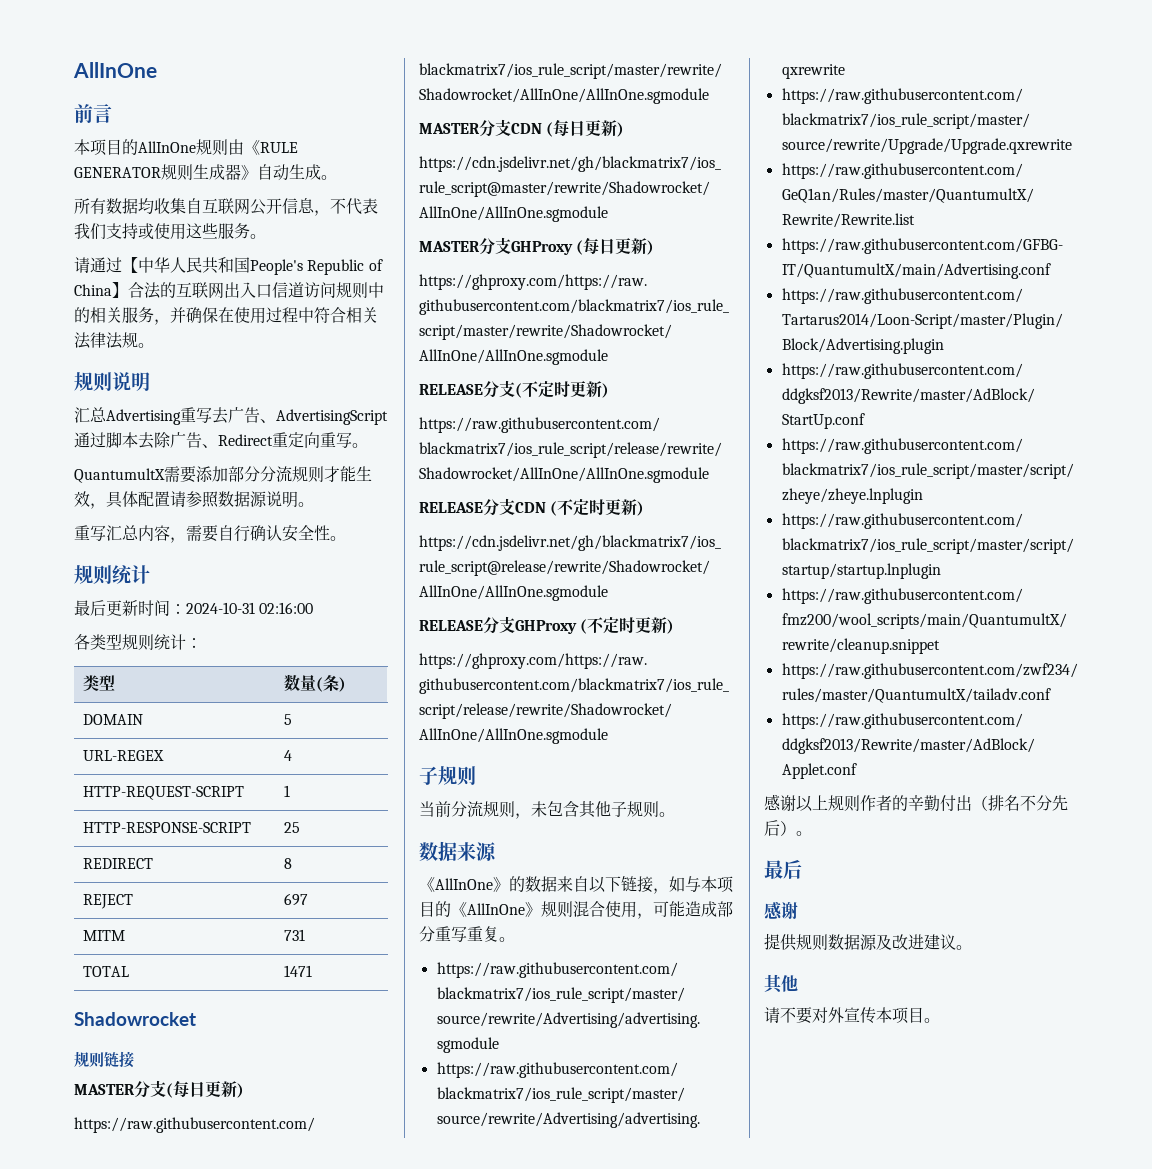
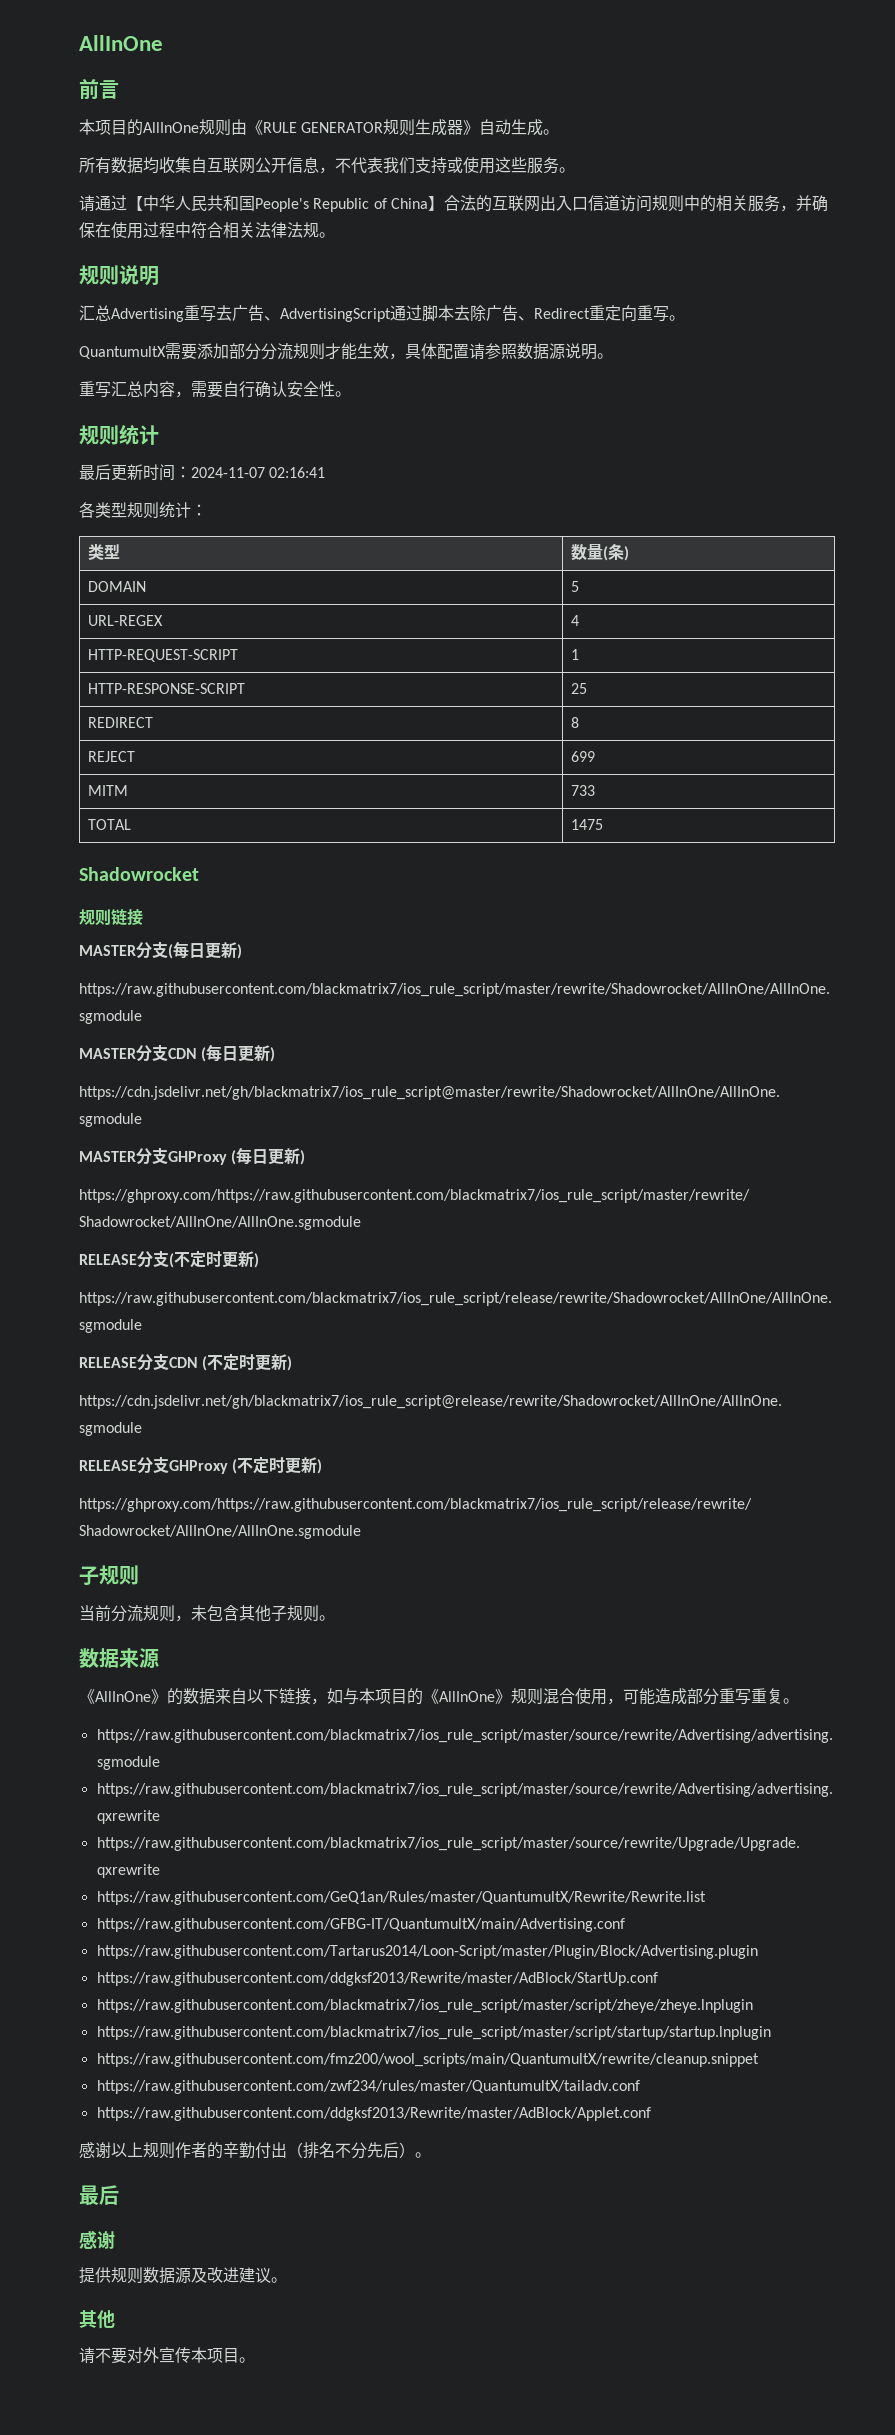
- 最后更新时间：2024-10-31 02:16:00
+ 最后更新时间：2024-11-07 02:16:41
- REJECT | 697
+ REJECT | 699
- MITM | 731
+ MITM | 733
- TOTAL | 1471
+ TOTAL | 1475

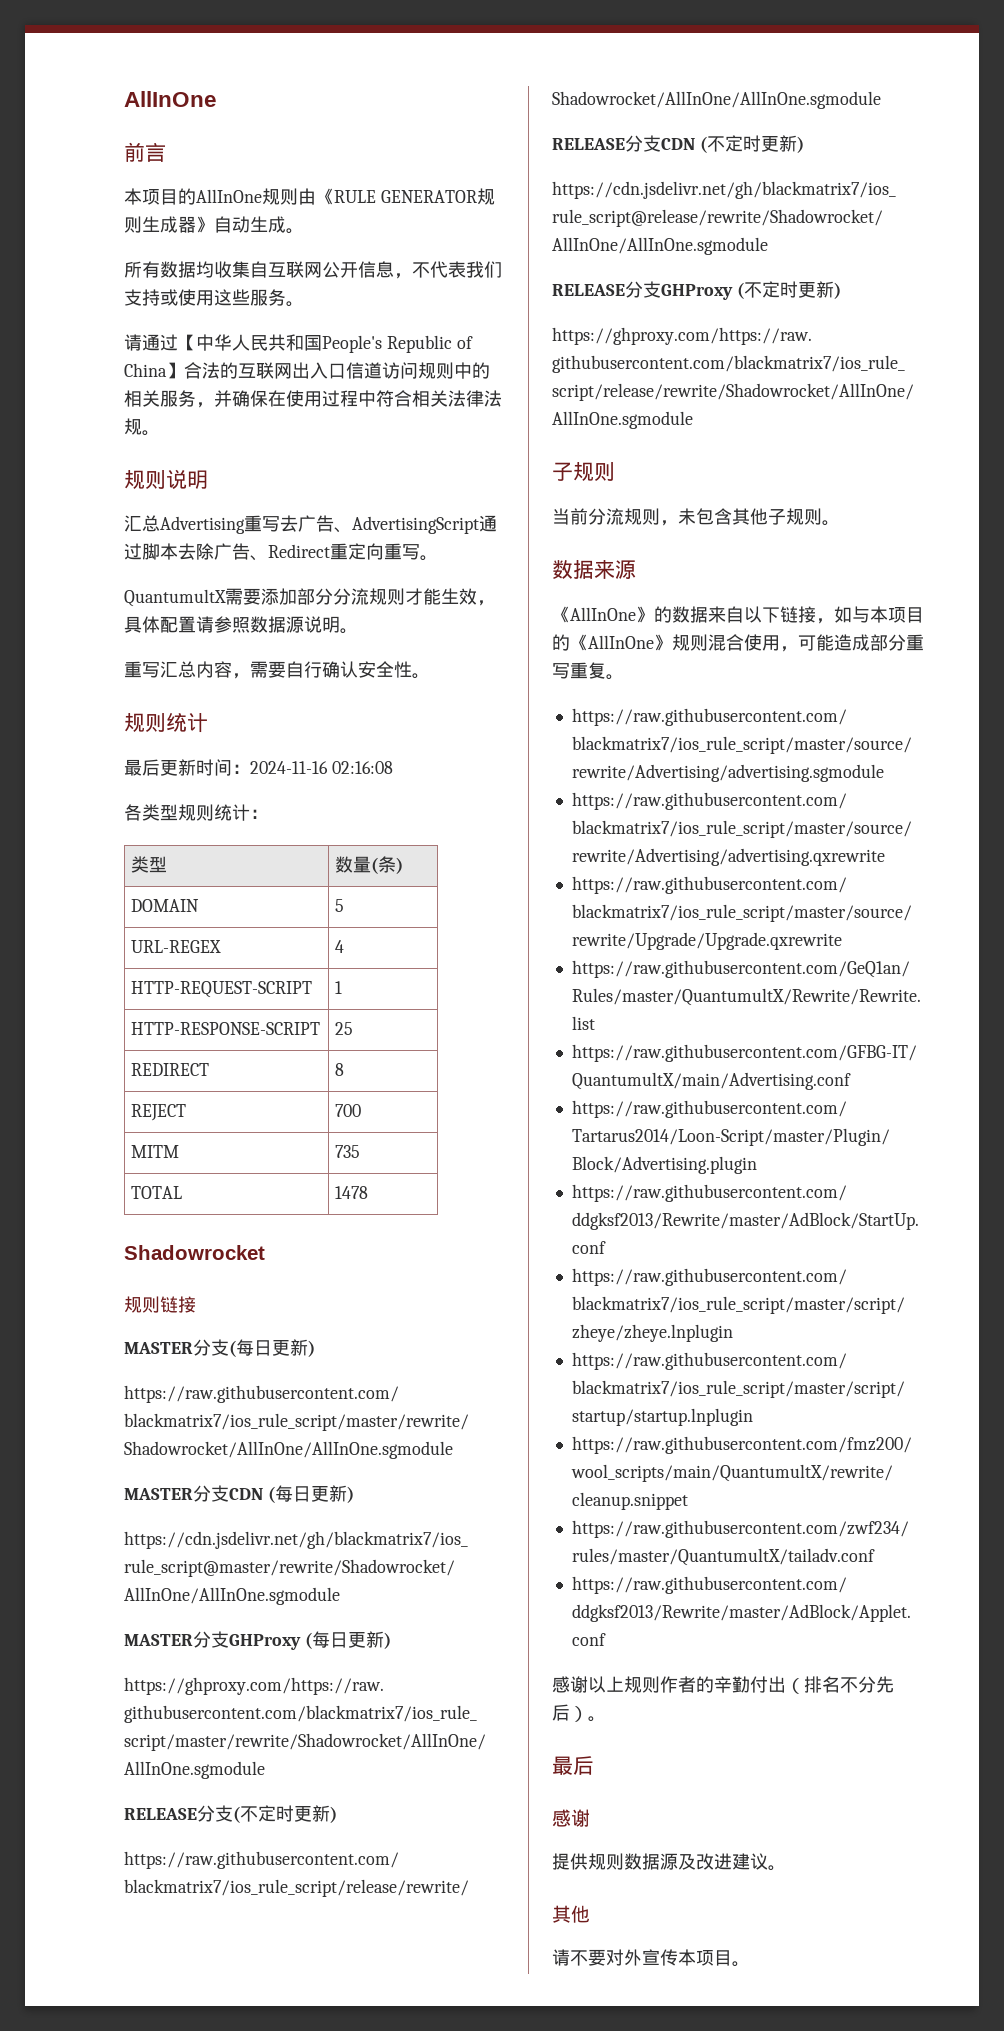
- 最后更新时间：2024-11-07 02:16:41
+ 最后更新时间：2024-11-16 02:16:08
- REJECT | 699
+ REJECT | 700
- MITM | 733
+ MITM | 735
- TOTAL | 1475
+ TOTAL | 1478

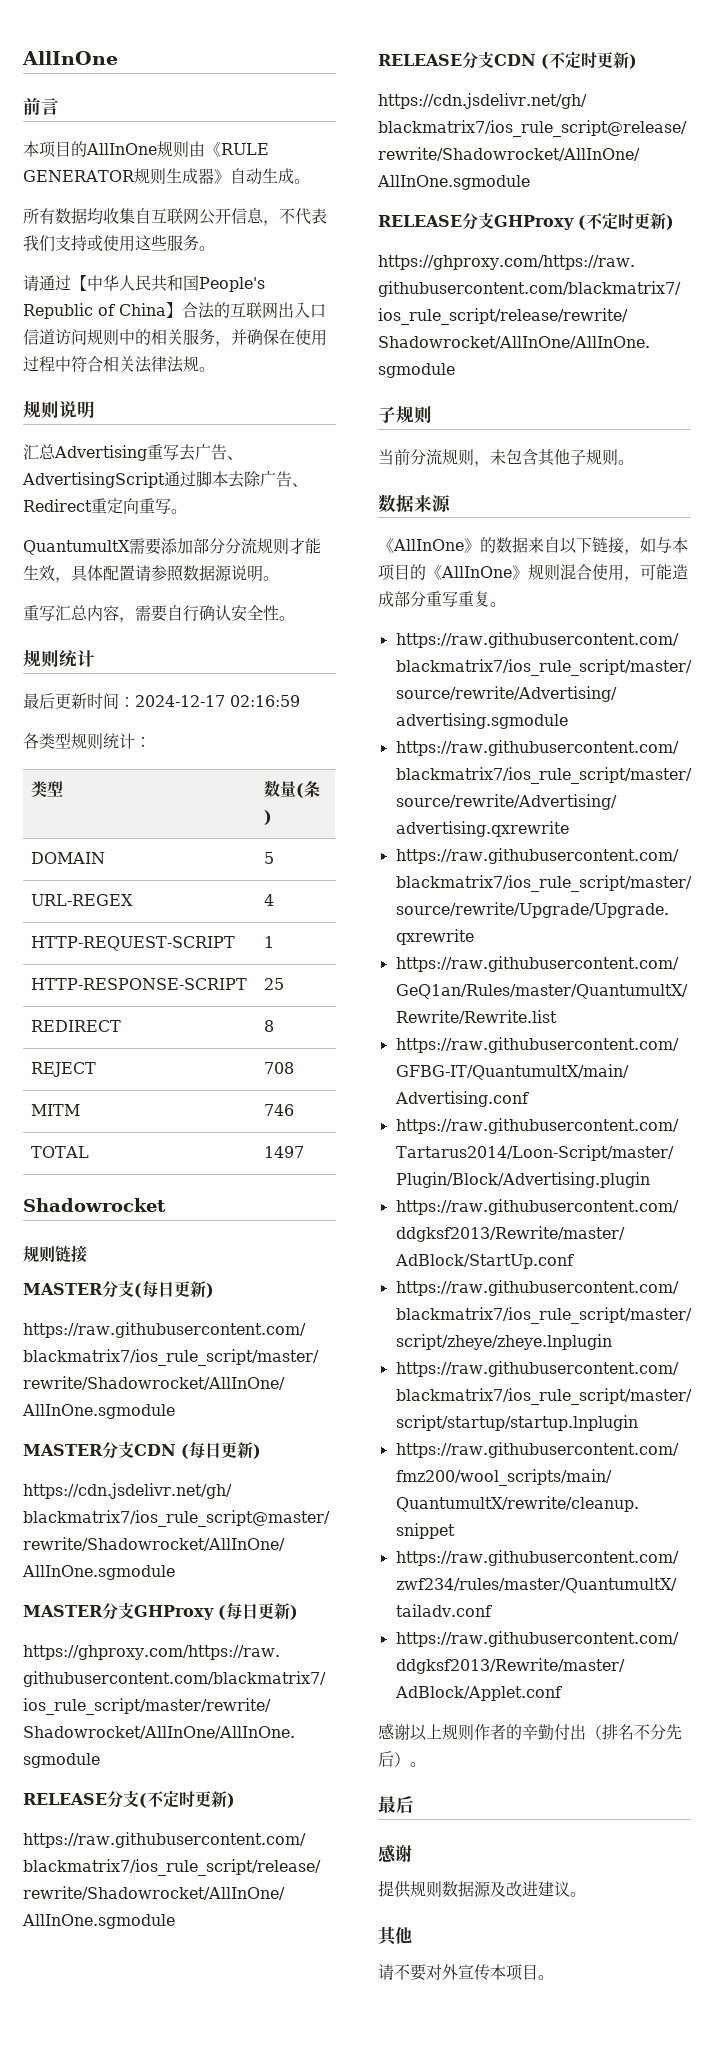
- 最后更新时间：2024-11-16 02:16:08
+ 最后更新时间：2024-12-17 02:16:59
- REJECT | 700
+ REJECT | 708
- MITM | 735
+ MITM | 746
- TOTAL | 1478
+ TOTAL | 1497

